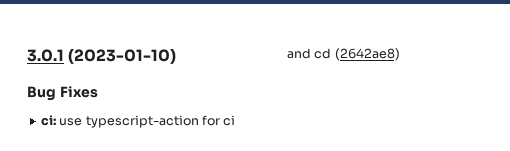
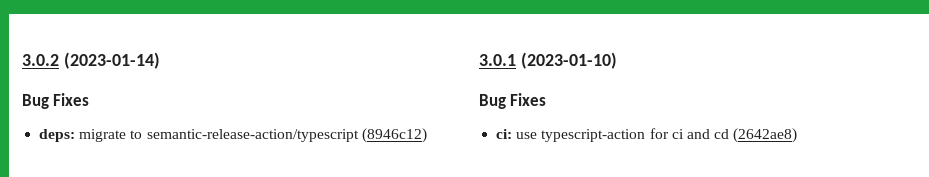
+ 3.0.2 (2023-01-14)
+ Bug Fixes
+ deps: migrate to semantic-release-action/typescript (8946c12)

